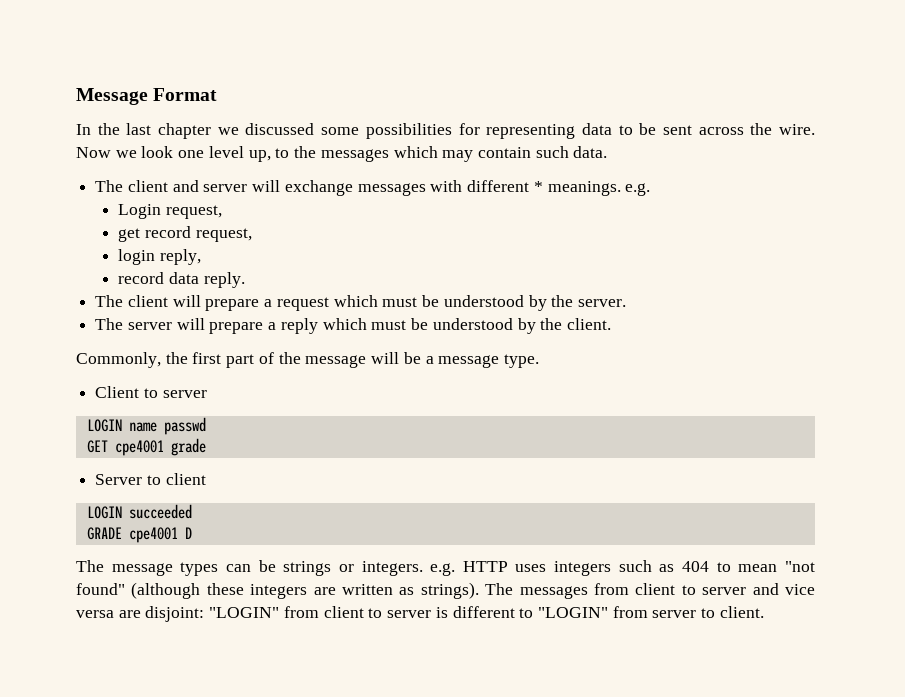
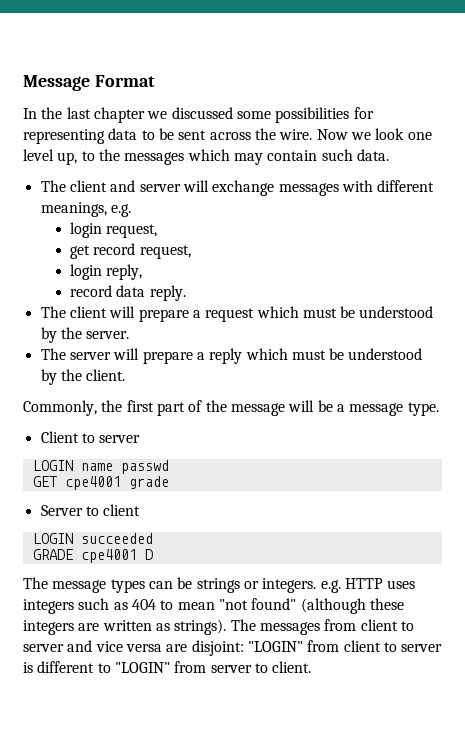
- The client and server will exchange messages with different * meanings. e.g.
+ The client and server will exchange messages with different meanings, e.g.
- Login request,
+ login request,

